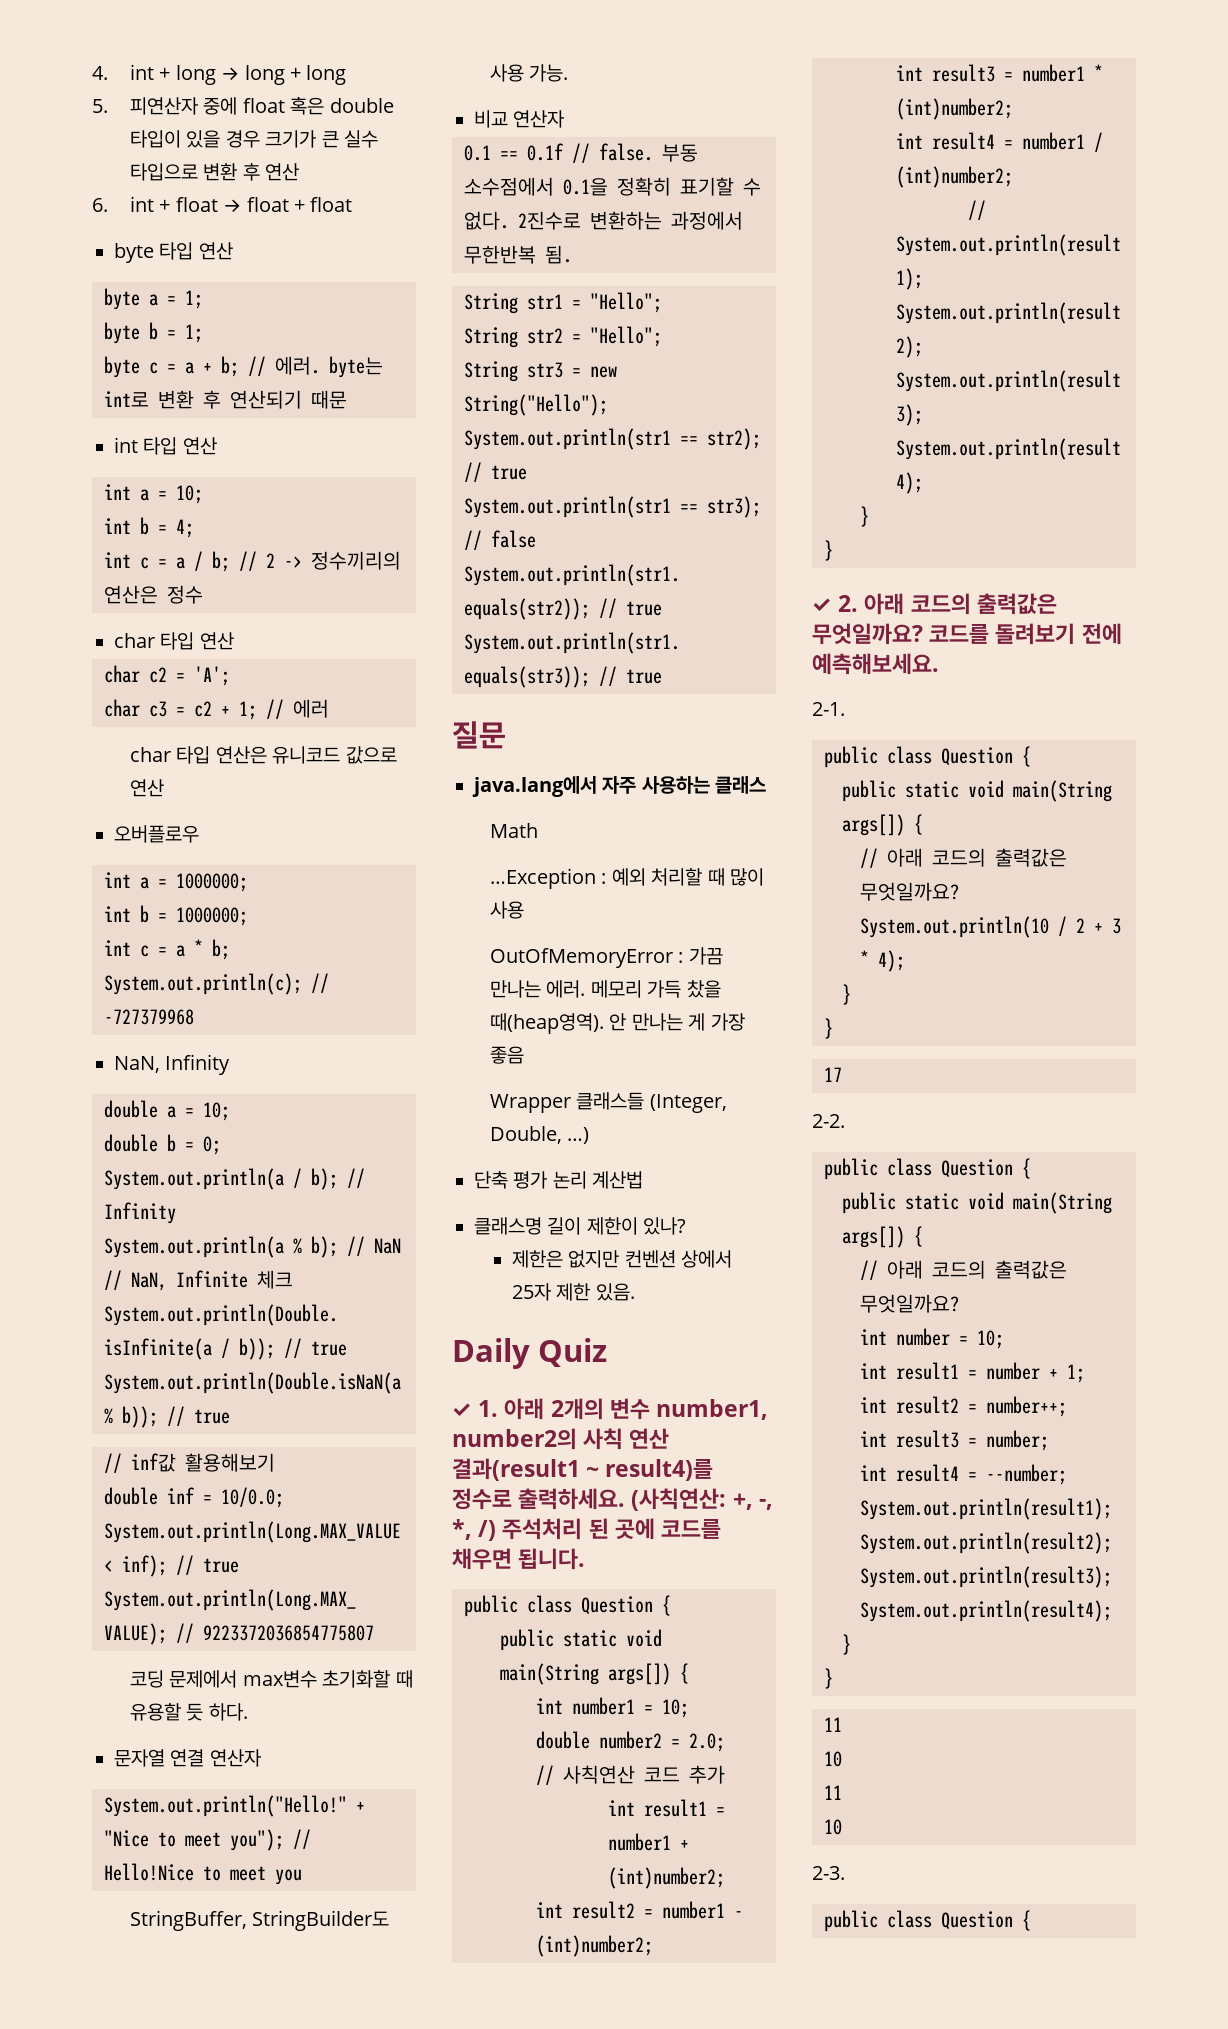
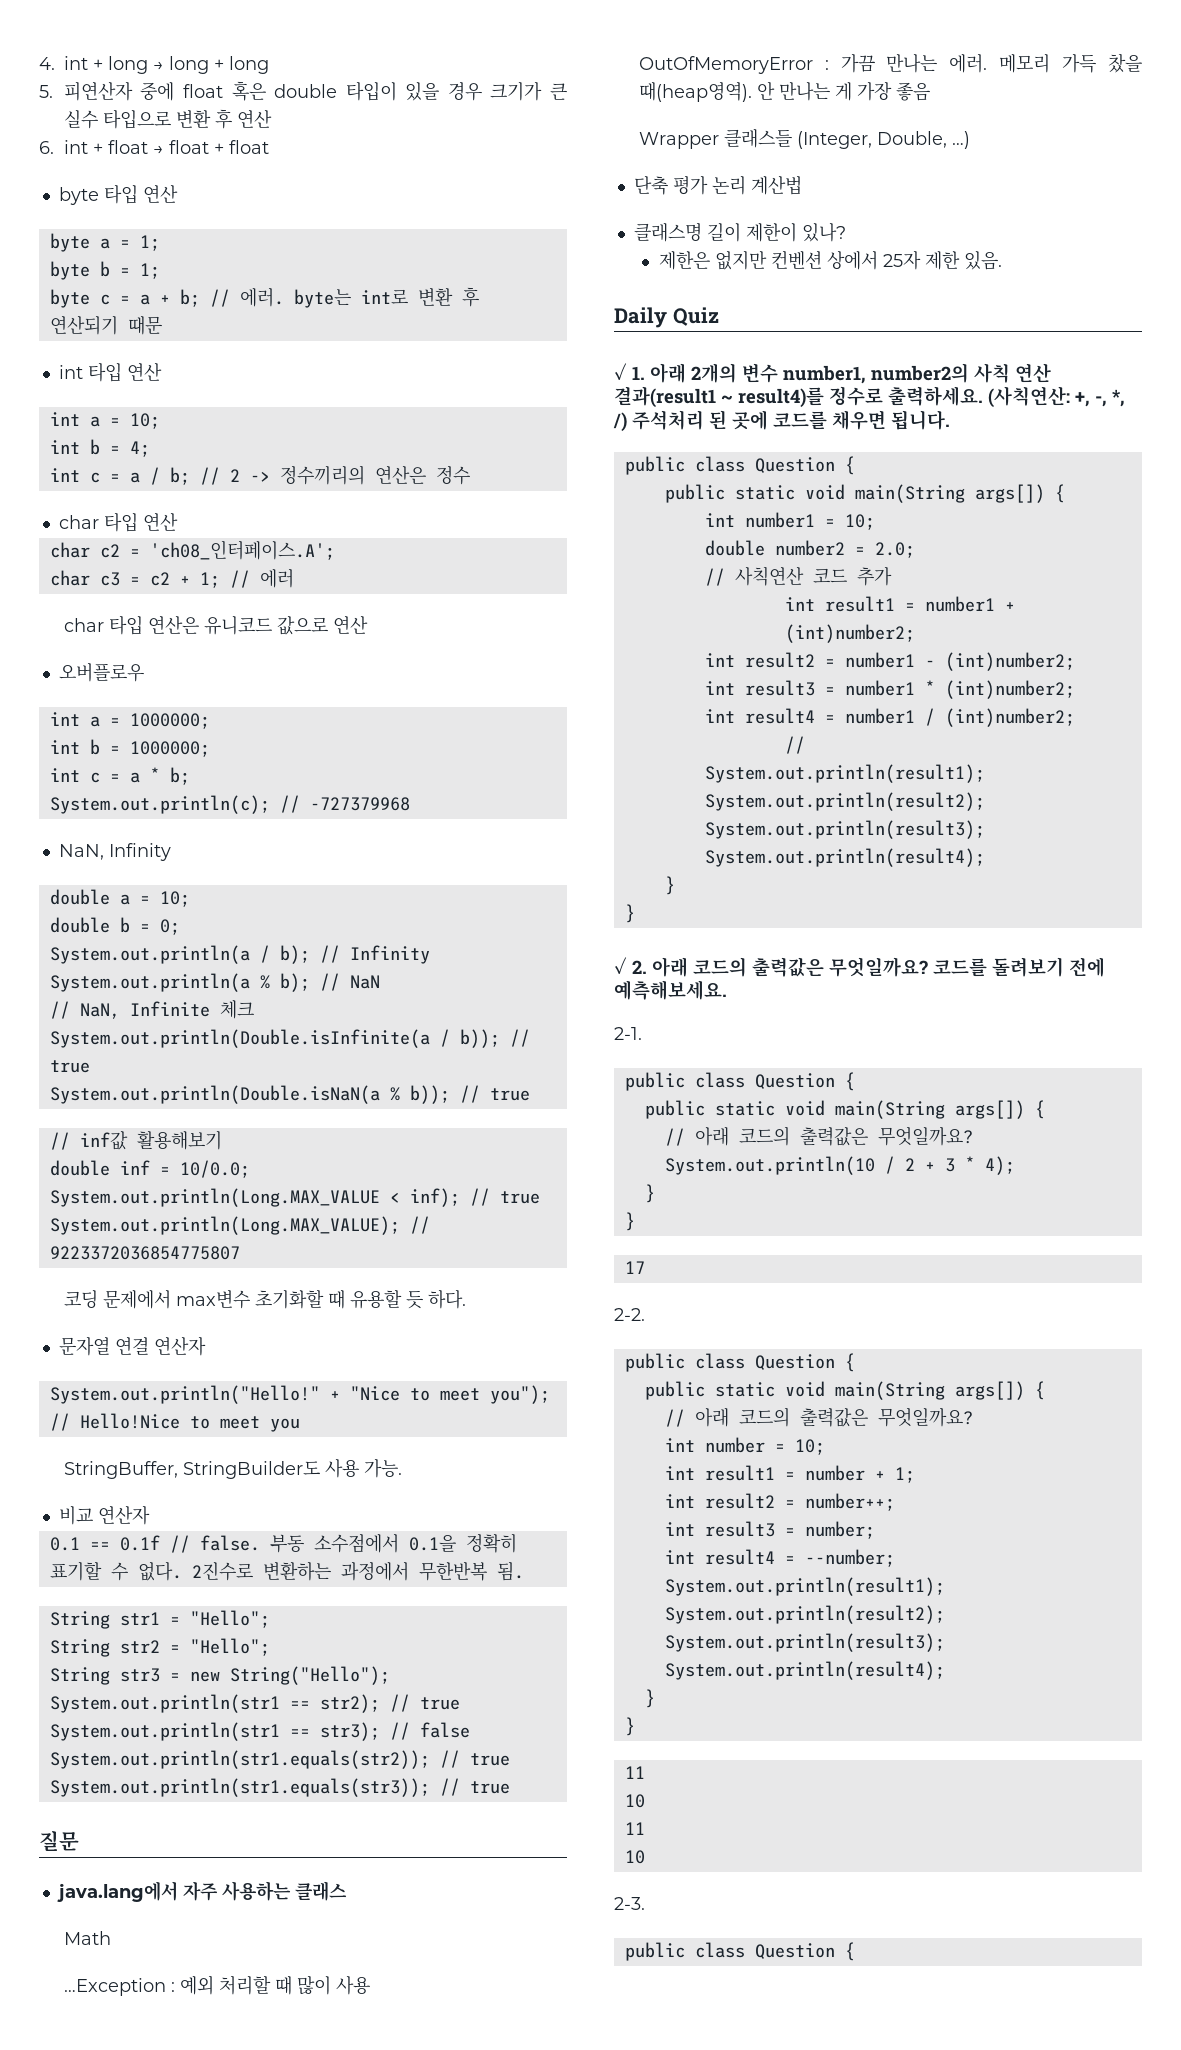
- char c2 = 'A';
+ char c2 = 'ch08_인터페이스.A';

